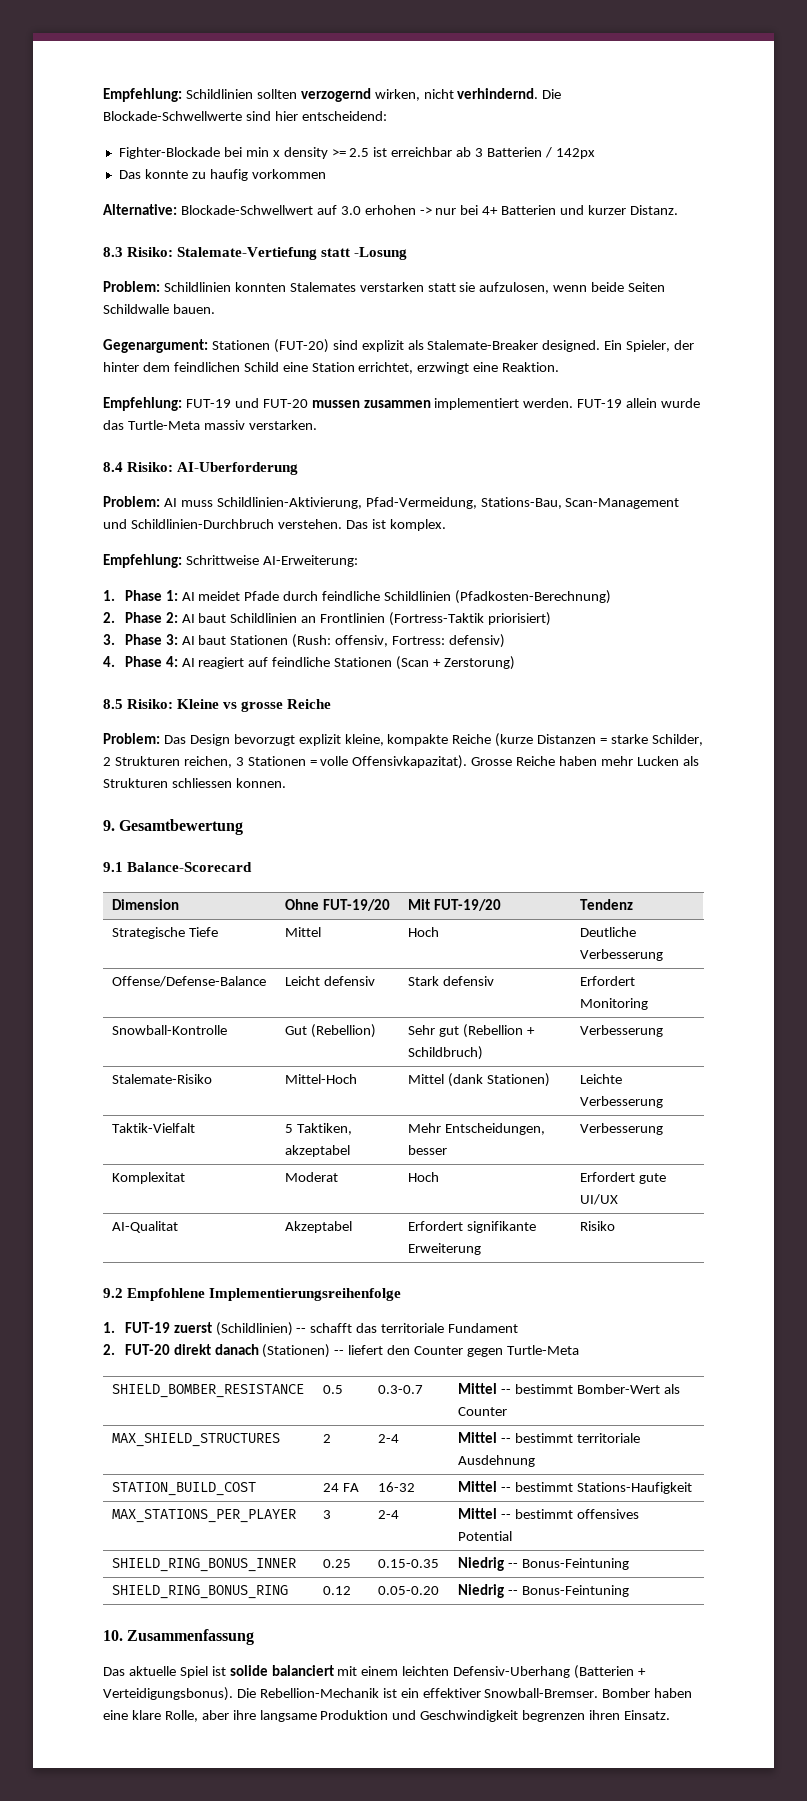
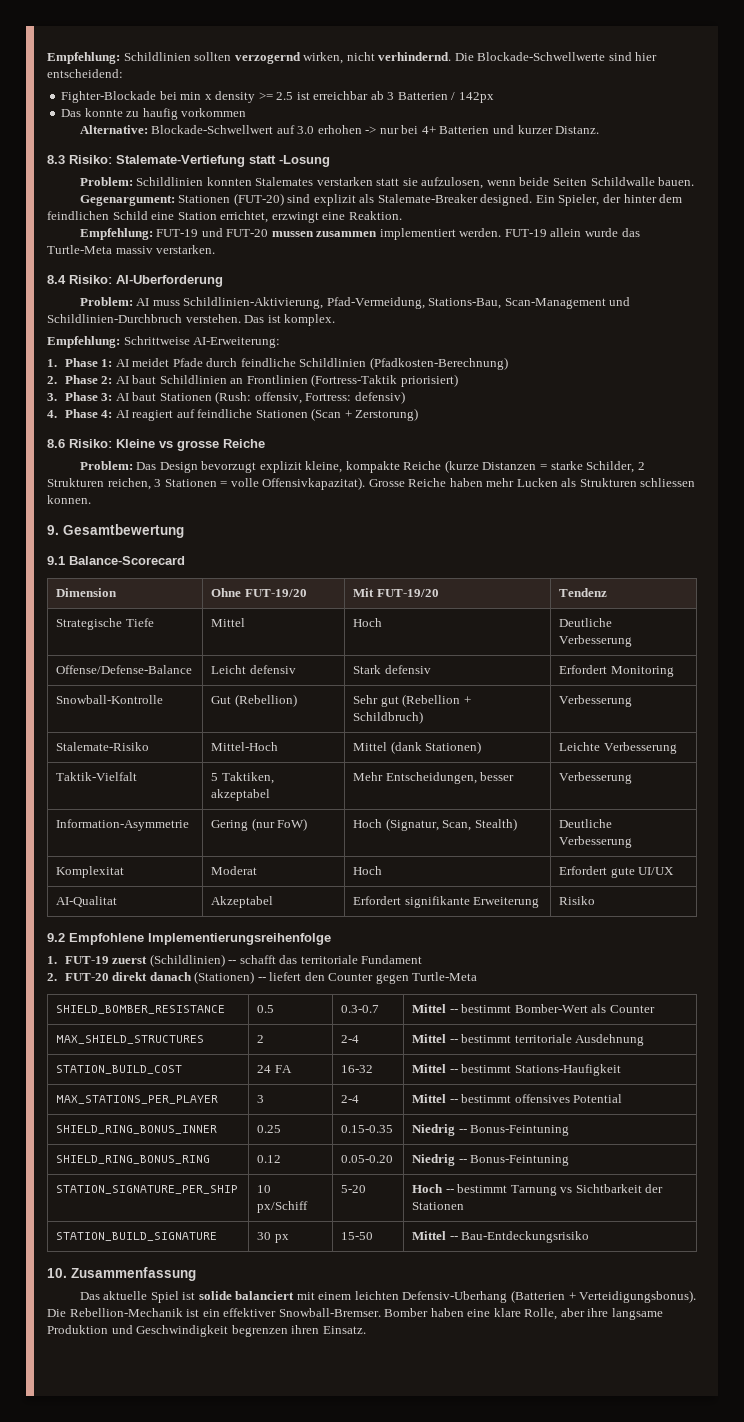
- 8.5 Risiko: Kleine vs grosse Reiche
+ 8.6 Risiko: Kleine vs grosse Reiche
+ Information-Asymmetrie | Gering (nur FoW) | Hoch (Signatur, Scan, Stealth) | Deutliche Verbesserung
+ STATION_SIGNATURE_PER_SHIP | 10 px/Schiff | 5-20 | Hoch -- bestimmt Tarnung vs Sichtbarkeit der Stationen
+ STATION_BUILD_SIGNATURE | 30 px | 15-50 | Mittel -- Bau-Entdeckungsrisiko

